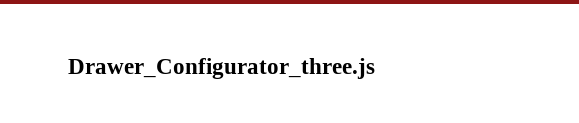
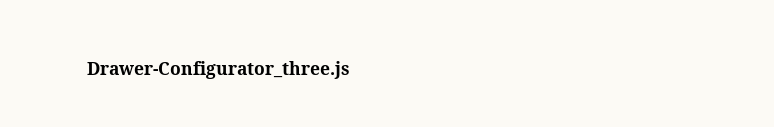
- Drawer_Configurator_three.js
+ Drawer-Configurator_three.js

